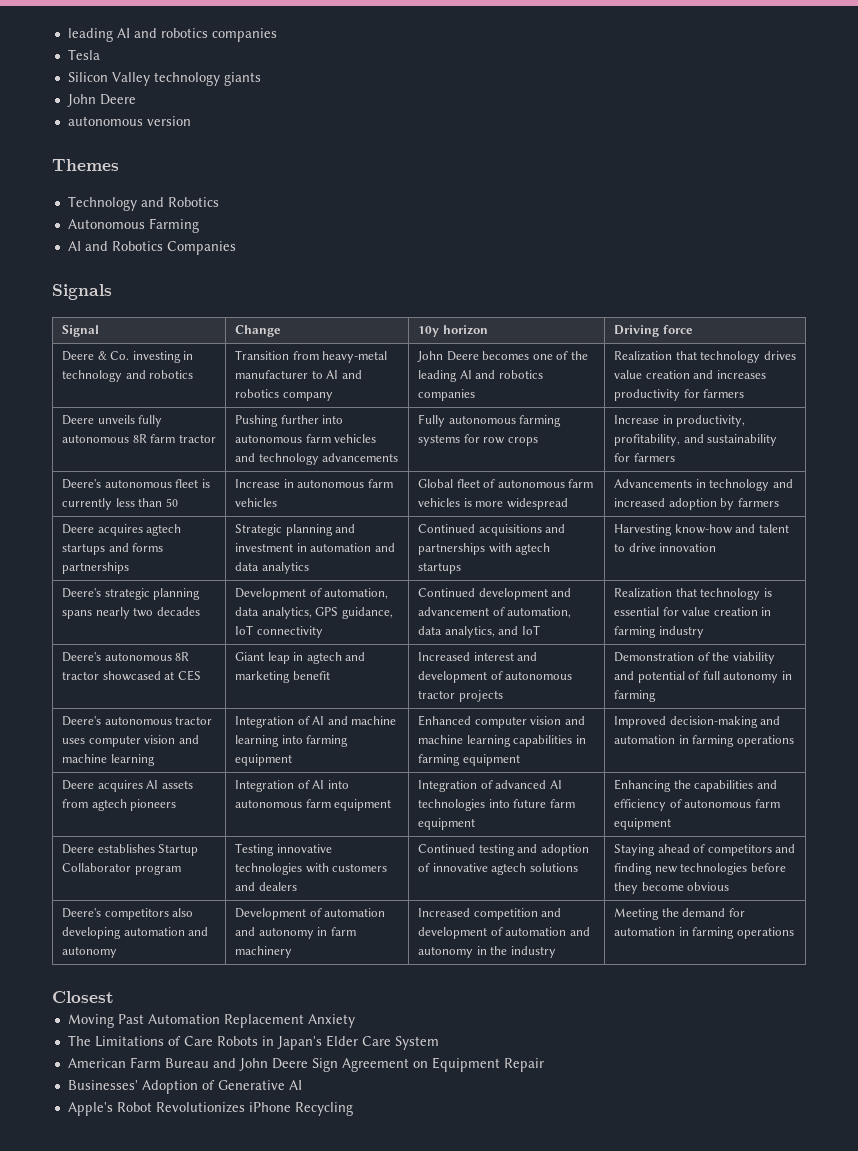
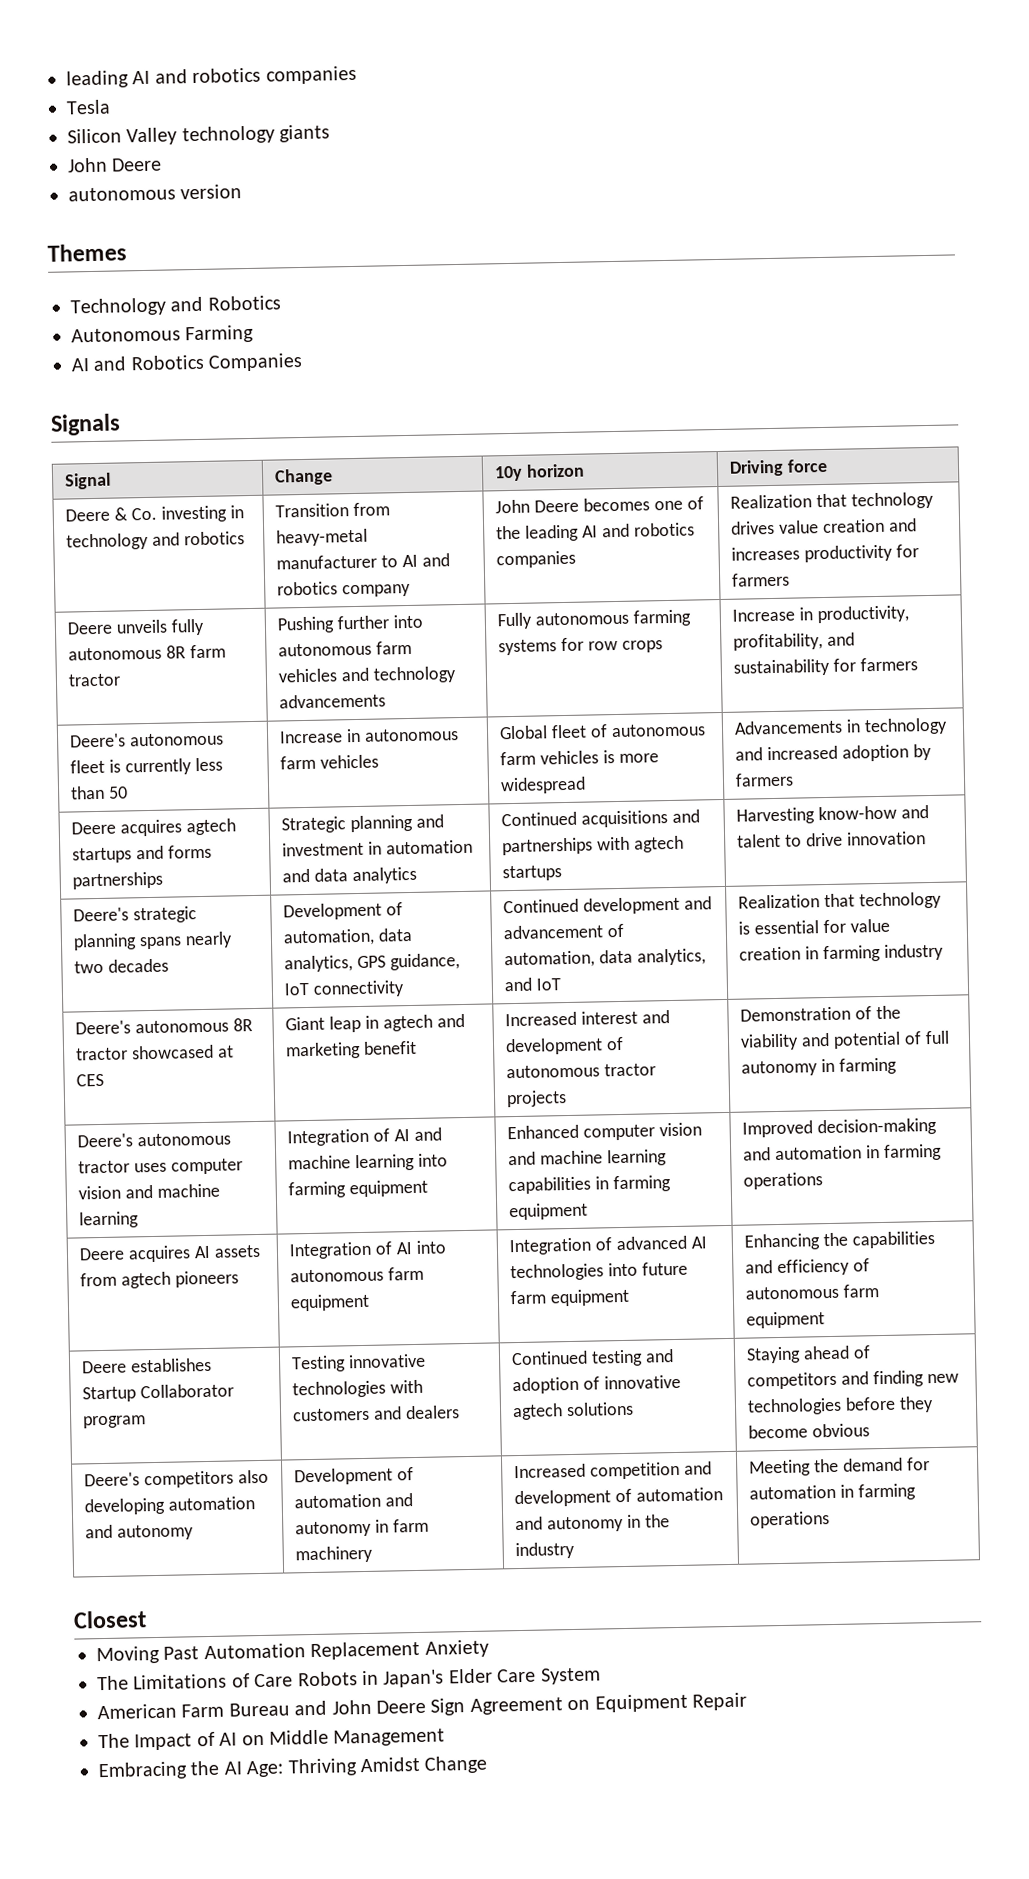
- Businesses' Adoption of Generative AI
- Apple's Robot Revolutionizes iPhone Recycling
+ The Impact of AI on Middle Management
+ Embracing the AI Age: Thriving Amidst Change

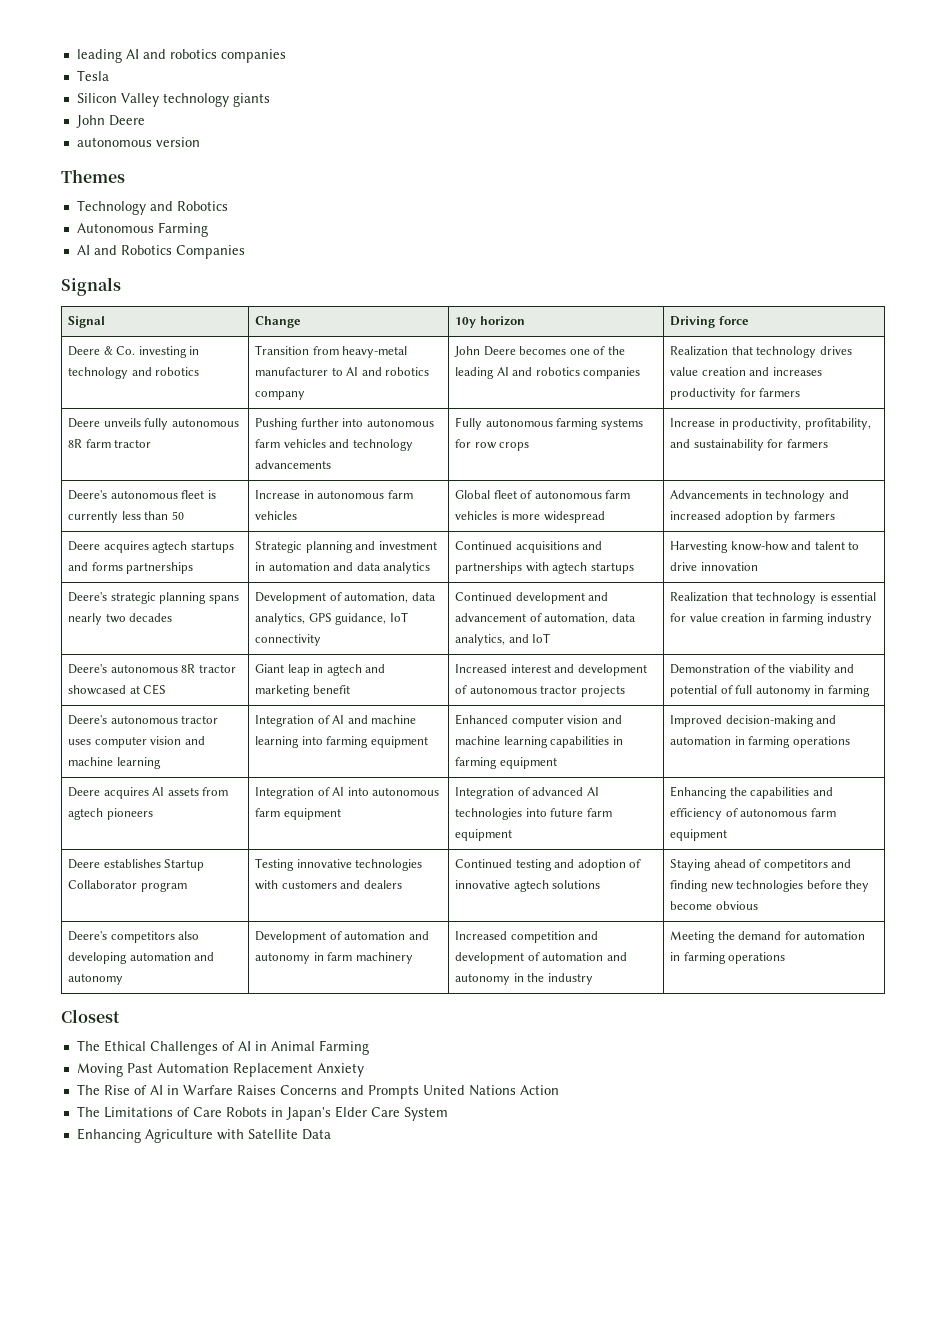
+ The Ethical Challenges of AI in Animal Farming
+ The Rise of AI in Warfare Raises Concerns and Prompts United Nations Action
- American Farm Bureau and John Deere Sign Agreement on Equipment Repair
- The Impact of AI on Middle Management
- Embracing the AI Age: Thriving Amidst Change
+ Enhancing Agriculture with Satellite Data

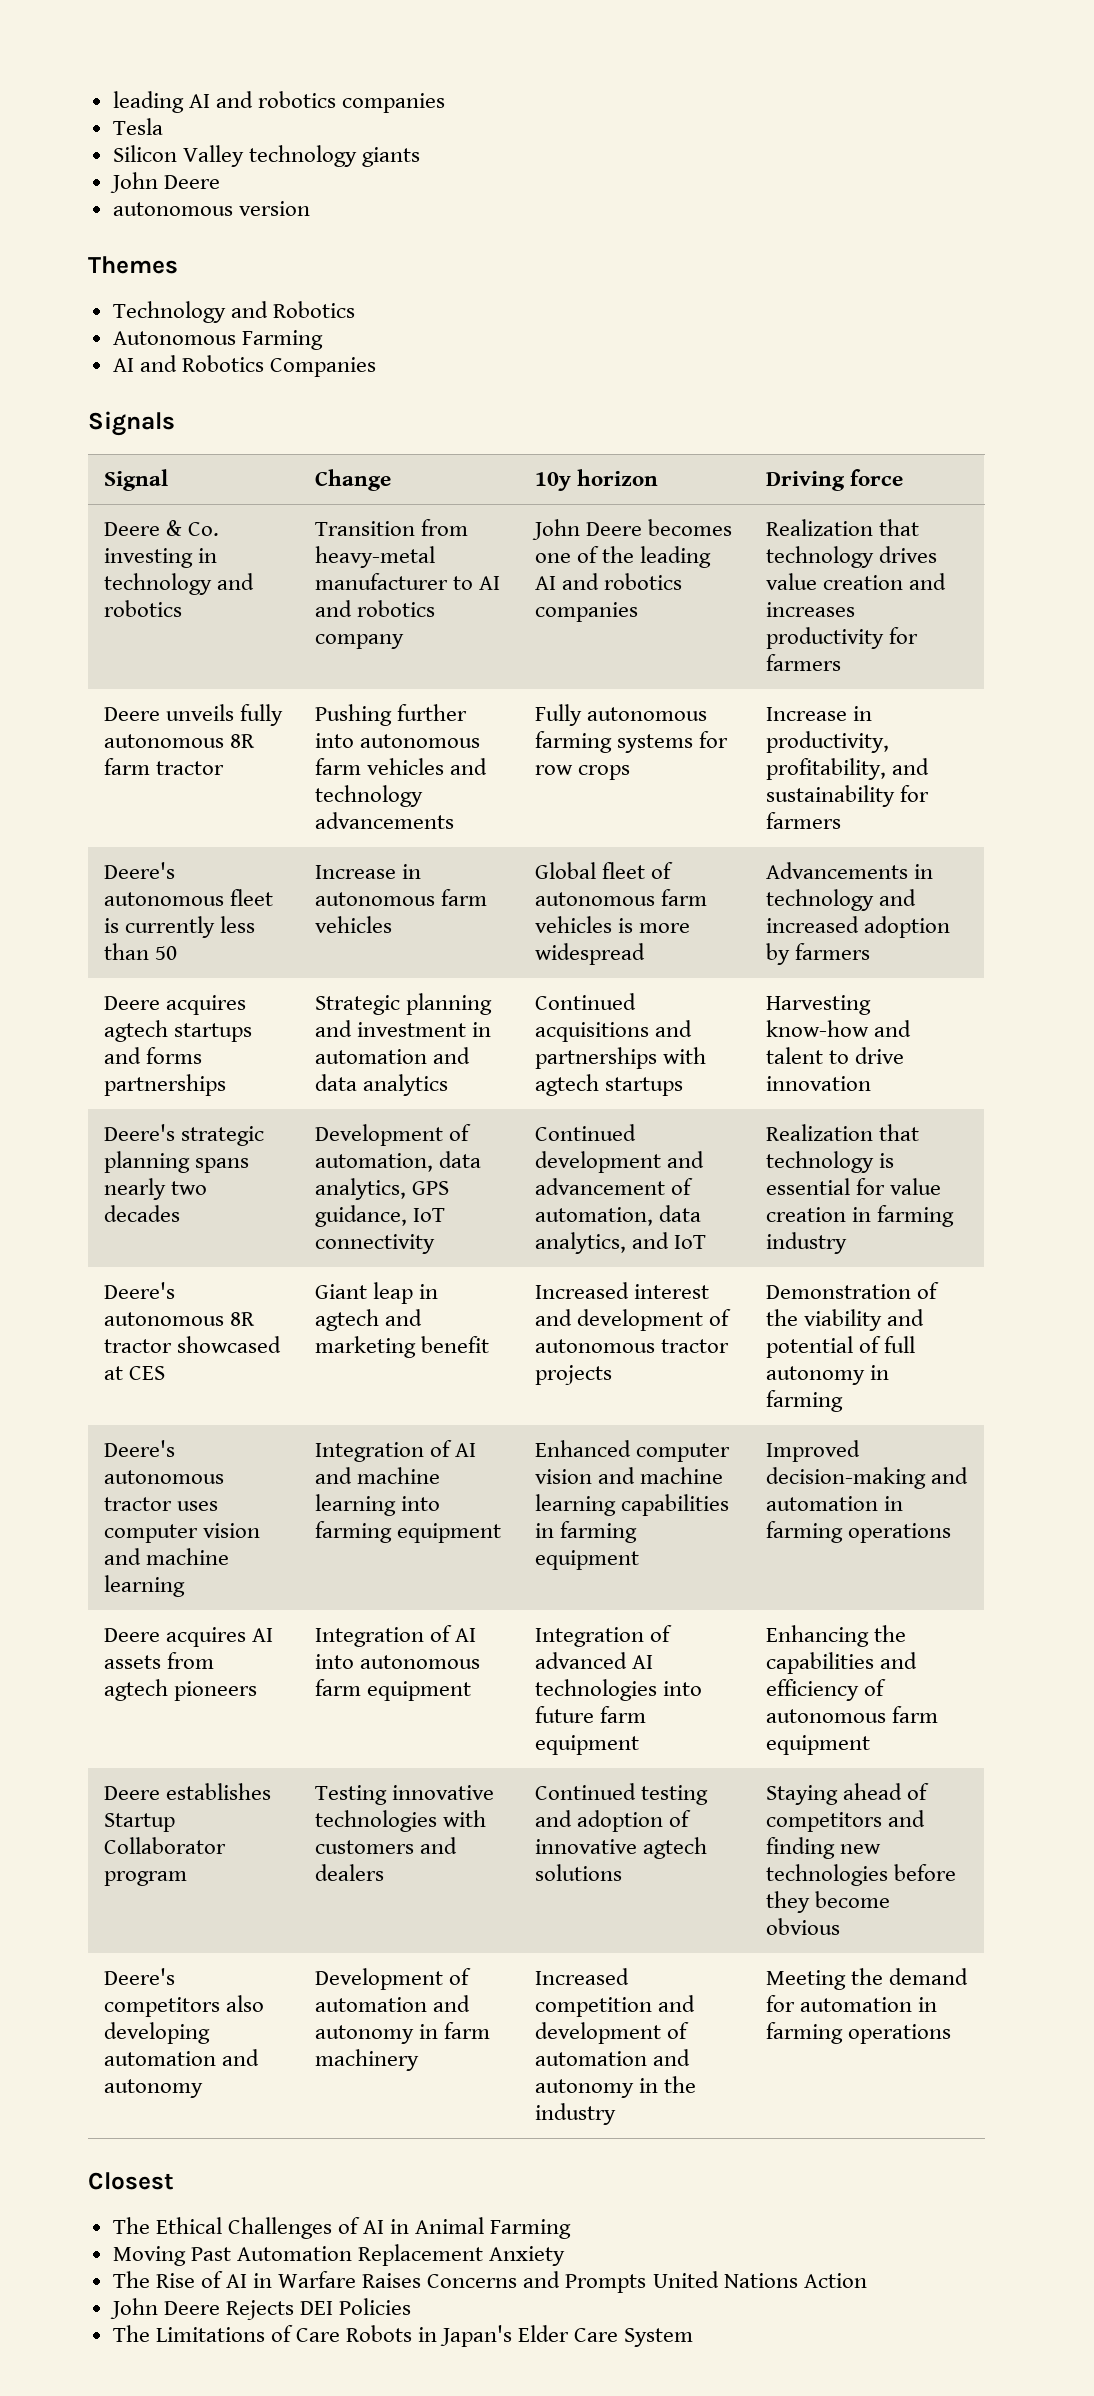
+ John Deere Rejects DEI Policies
- Enhancing Agriculture with Satellite Data

